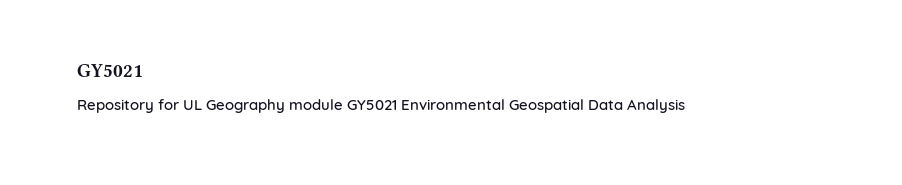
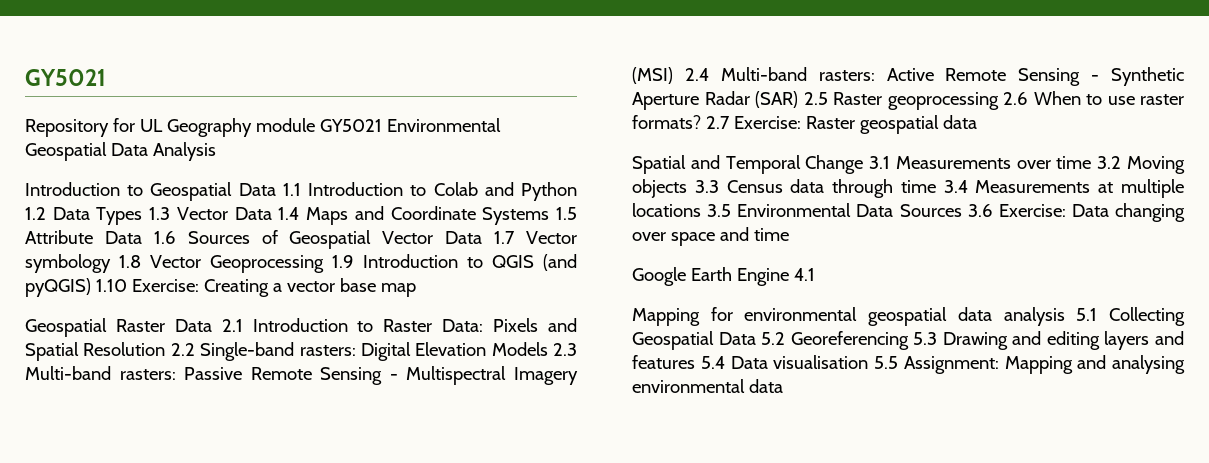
+ Introduction to Geospatial Data 1.1 Introduction to Colab and Python 1.2 Data Types 1.3 Vector Data 1.4 Maps and Coordinate Systems 1.5 Attribute Data 1.6 Sources of Geospatial Vector Data 1.7 Vector symbology 1.8 Vector Geoprocessing 1.9 Introduction to QGIS (and pyQGIS) 1.10 Exercise: Creating a vector base map
+ Geospatial Raster Data 2.1 Introduction to Raster Data: Pixels and Spatial Resolution 2.2 Single-band rasters: Digital Elevation Models 2.3 Multi-band rasters: Passive Remote Sensing - Multispectral Imagery (MSI) 2.4 Multi-band rasters: Active Remote Sensing - Synthetic Aperture Radar (SAR) 2.5 Raster geoprocessing 2.6 When to use raster formats? 2.7 Exercise: Raster geospatial data
+ Spatial and Temporal Change 3.1 Measurements over time 3.2 Moving objects 3.3 Census data through time 3.4 Measurements at multiple locations 3.5 Environmental Data Sources 3.6 Exercise: Data changing over space and time
+ Google Earth Engine 4.1
+ Mapping for environmental geospatial data analysis 5.1 Collecting Geospatial Data 5.2 Georeferencing 5.3 Drawing and editing layers and features 5.4 Data visualisation 5.5 Assignment: Mapping and analysing environmental data

